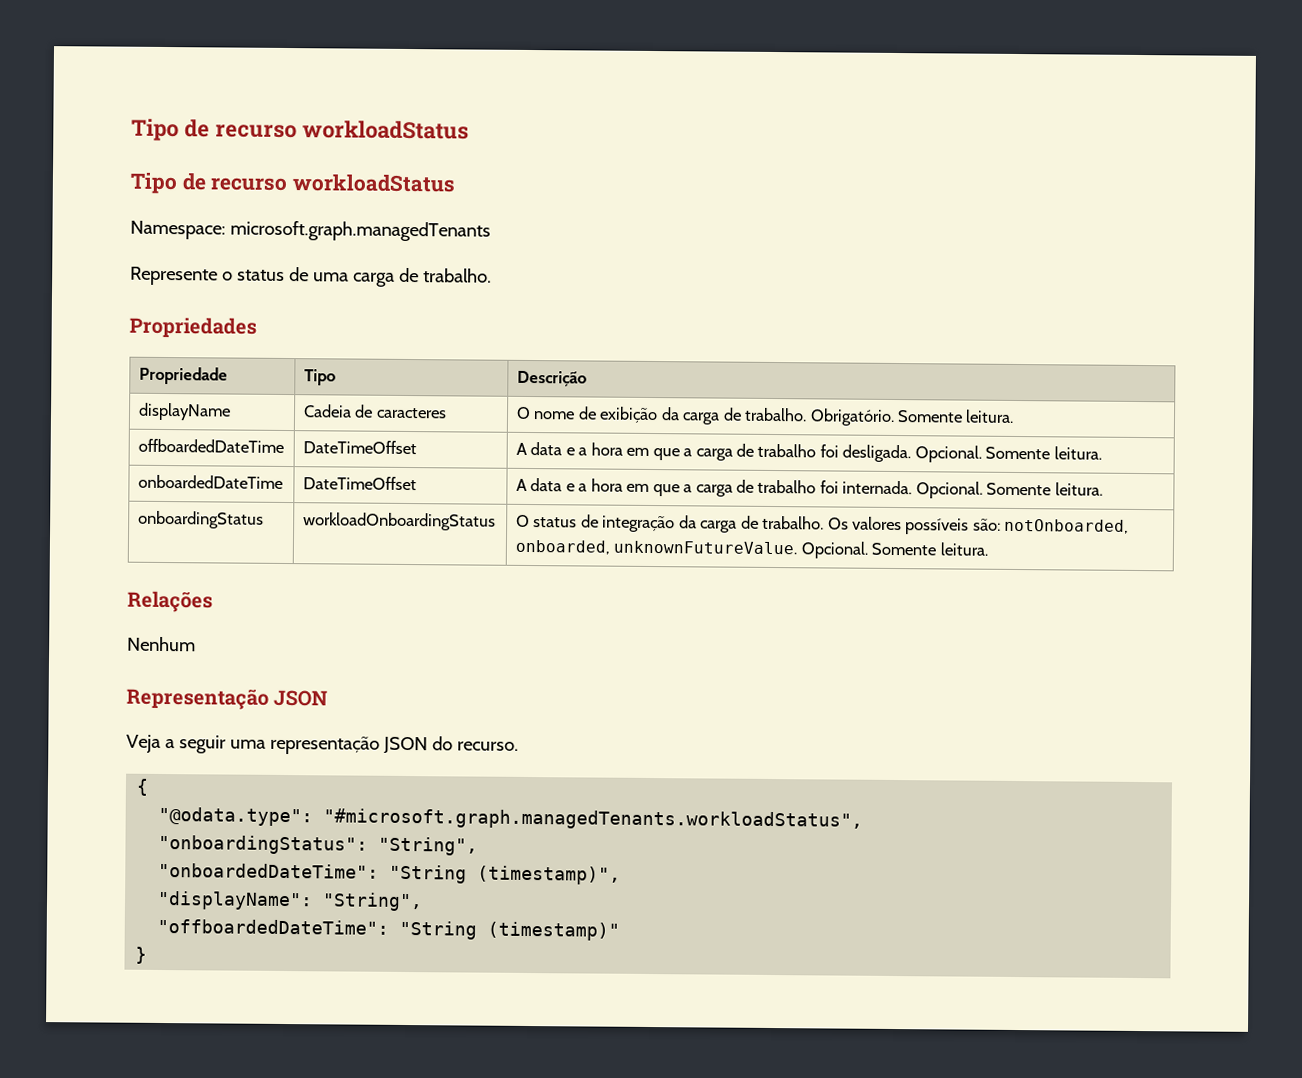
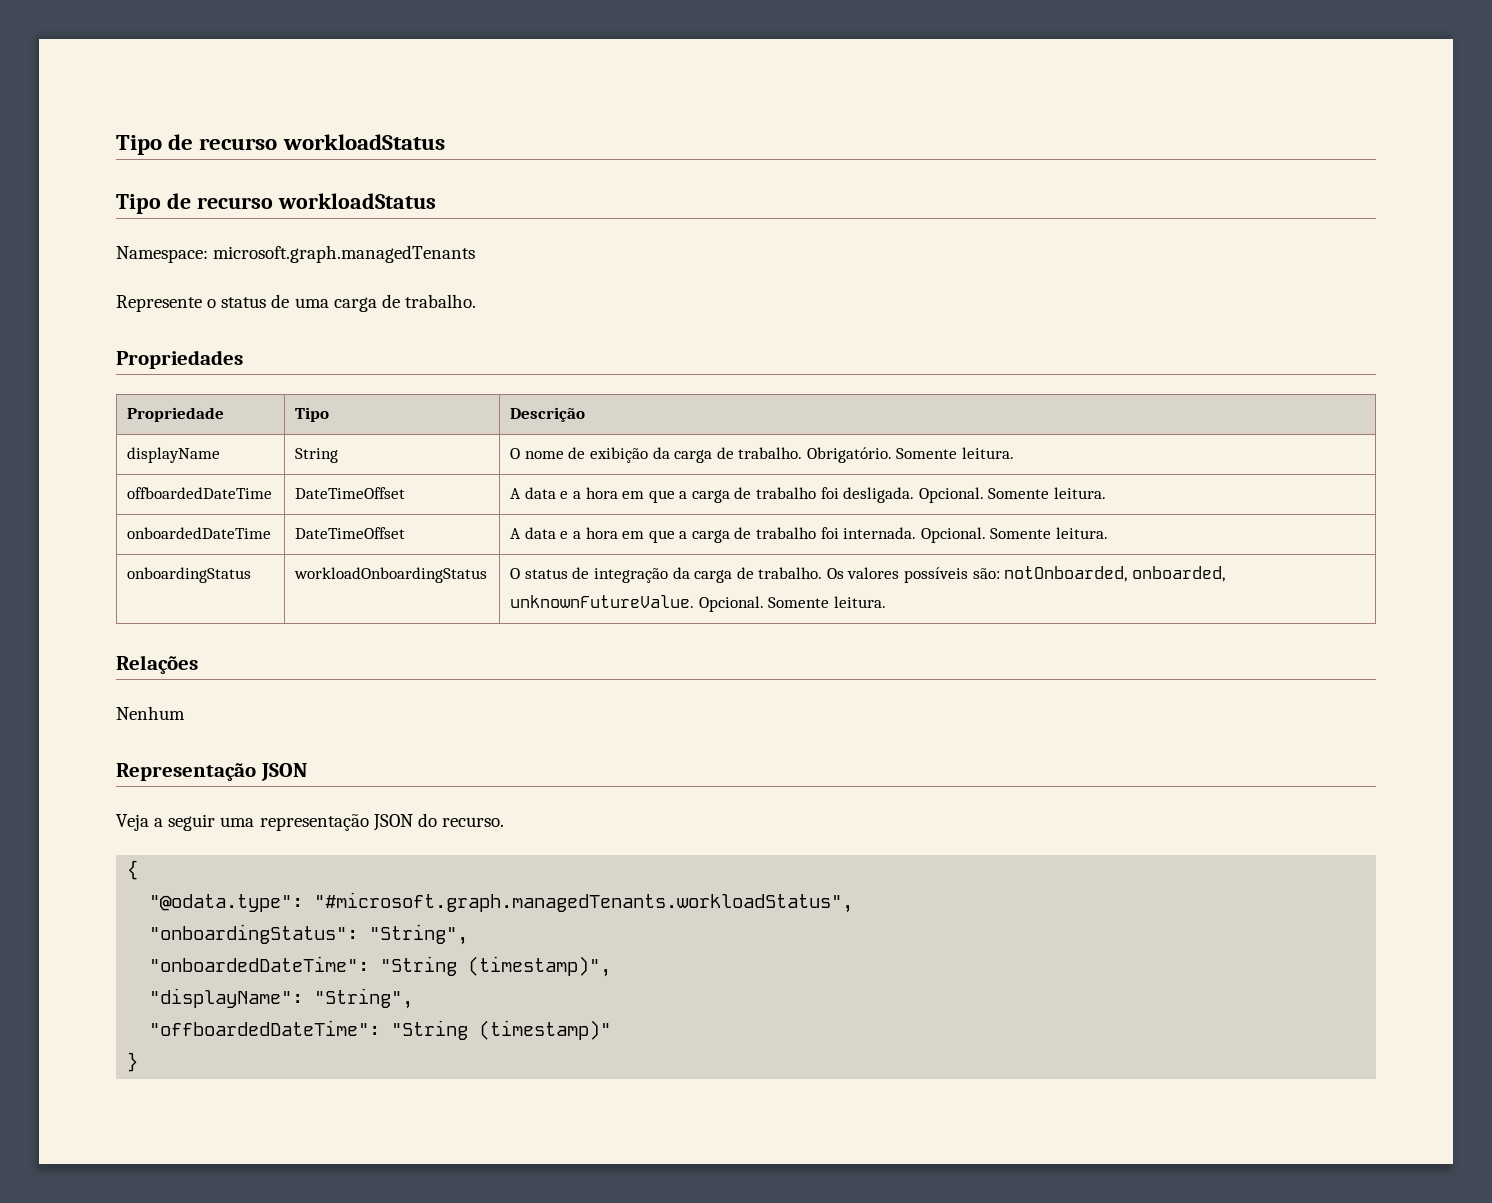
- displayName | Cadeia de caracteres | O nome de exibição da carga de trabalho. Obrigatório. Somente leitura.
+ displayName | String | O nome de exibição da carga de trabalho. Obrigatório. Somente leitura.

